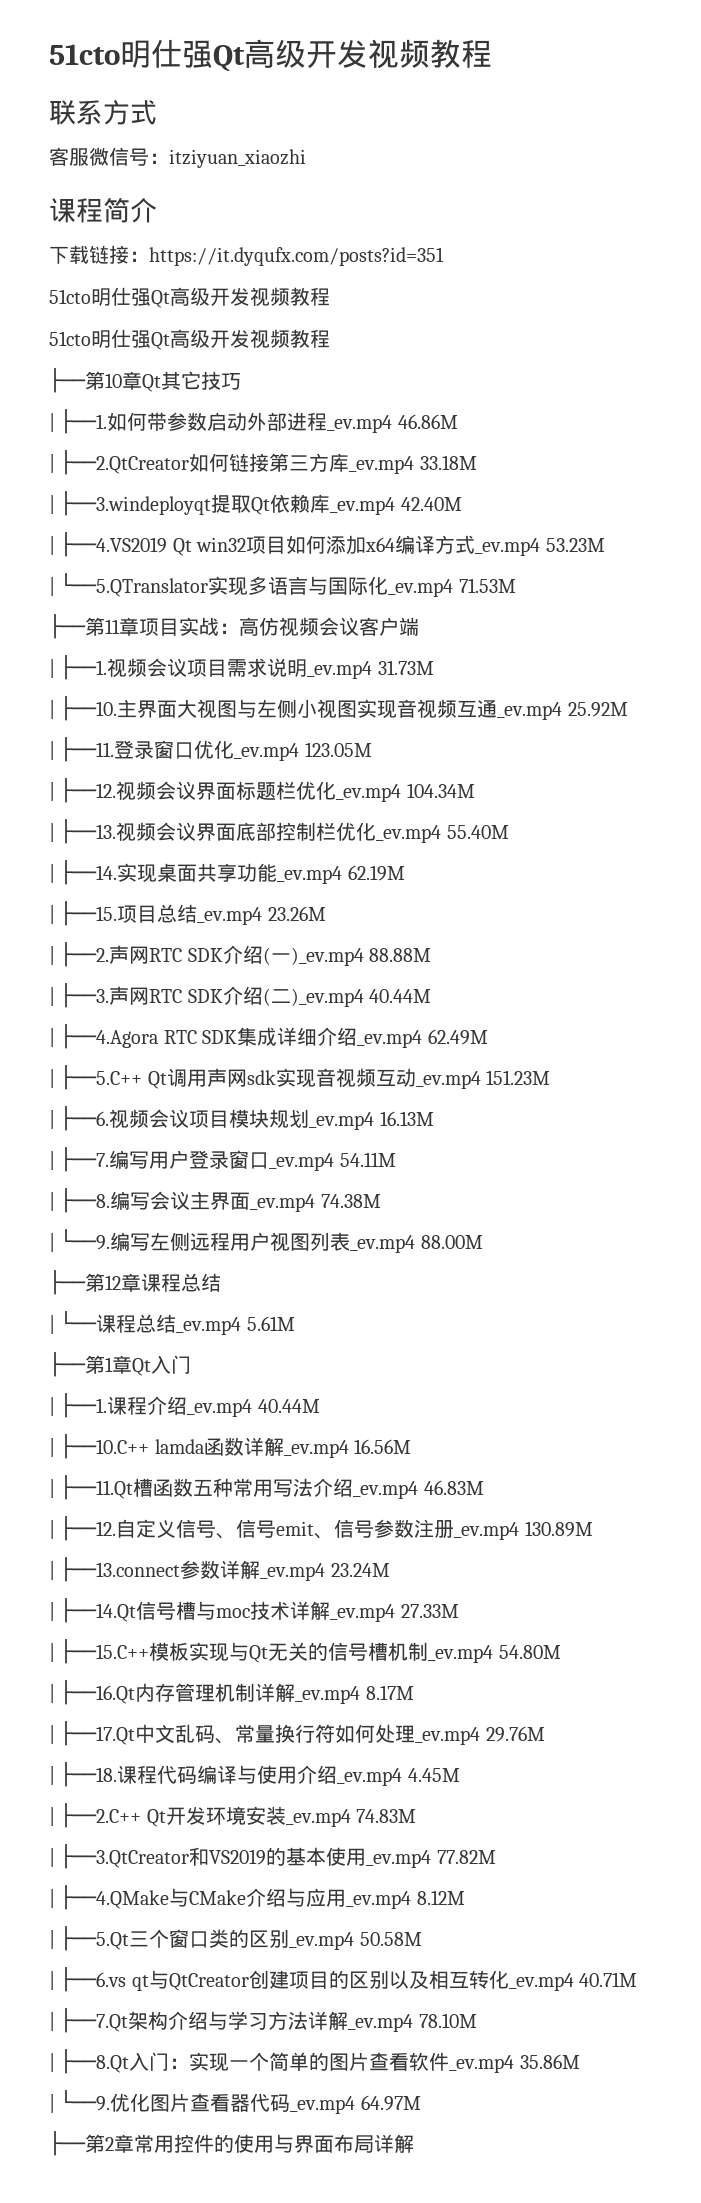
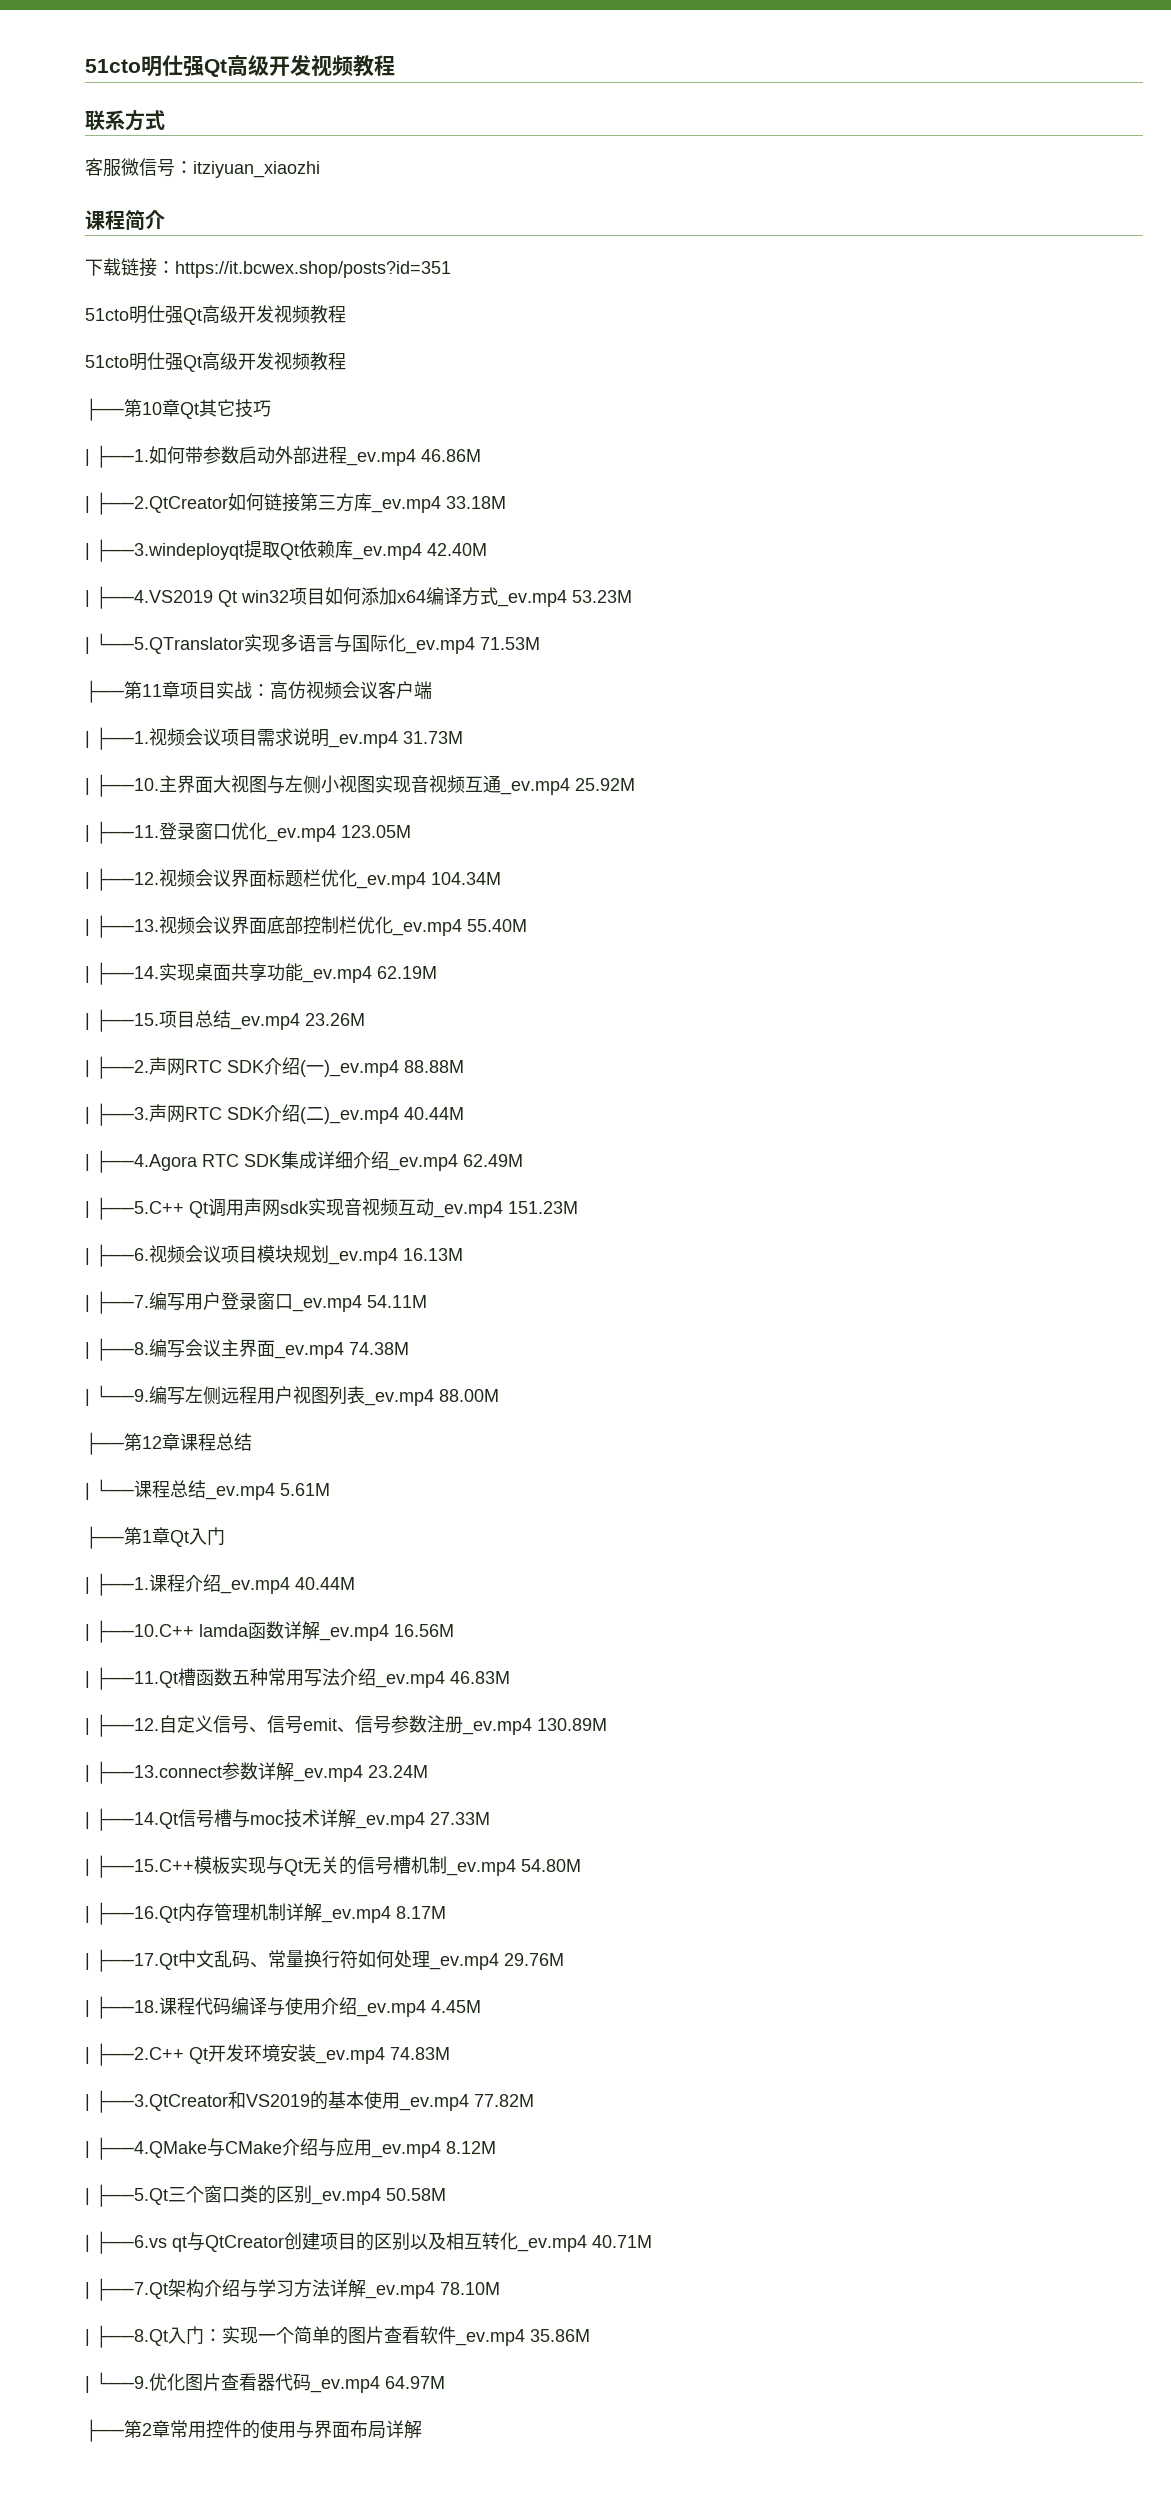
- 下载链接：https://it.dyqufx.com/posts?id=351
+ 下载链接：https://it.bcwex.shop/posts?id=351

